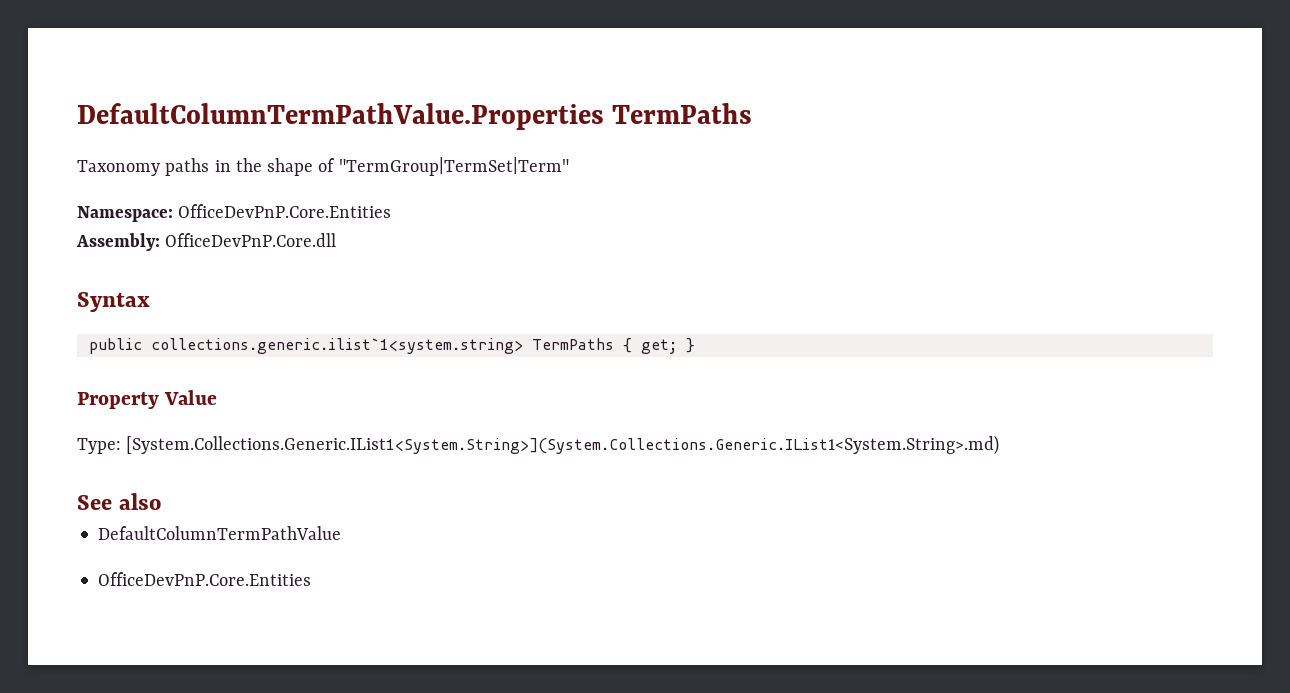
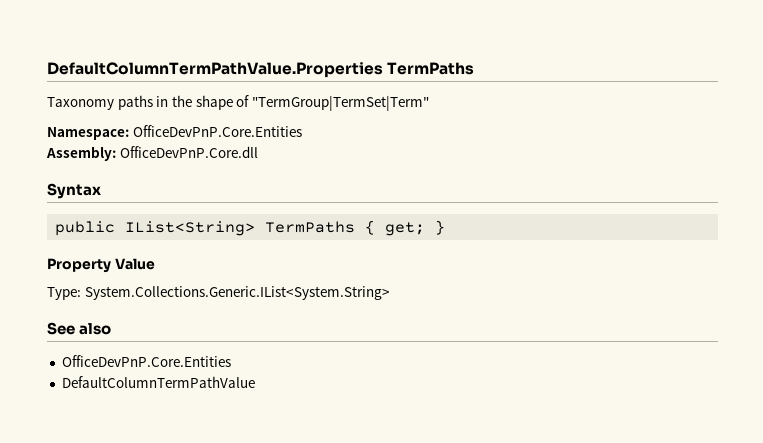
- public collections.generic.ilist`1<system.string> TermPaths { get; }
+ public IList<String> TermPaths { get; }
- Type: [System.Collections.Generic.IList1<System.String>](System.Collections.Generic.IList1<System.String>.md)
+ Type: System.Collections.Generic.IList<System.String>
  See also
+ OfficeDevPnP.Core.Entities
  DefaultColumnTermPathValue
- OfficeDevPnP.Core.Entities

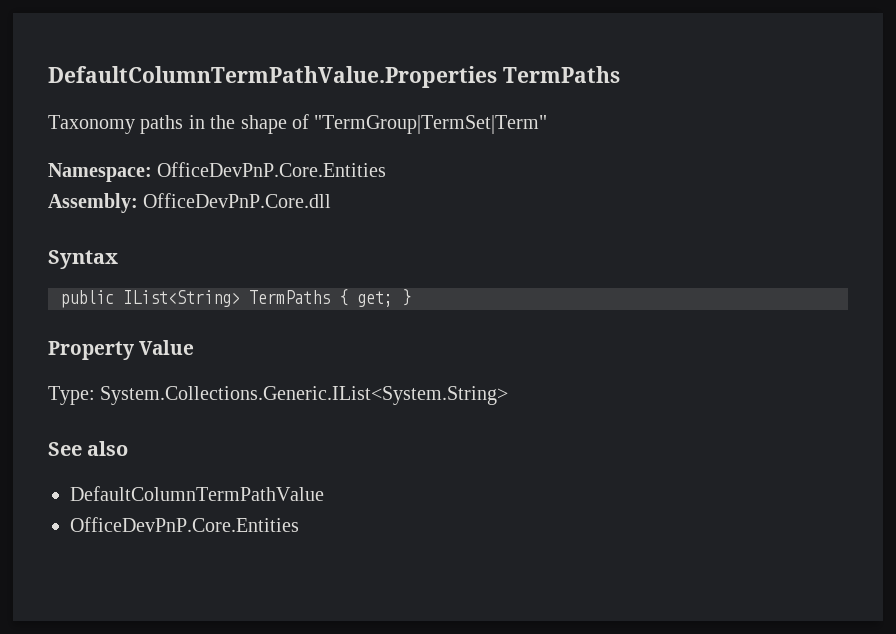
  See also
+ DefaultColumnTermPathValue
  OfficeDevPnP.Core.Entities
- DefaultColumnTermPathValue

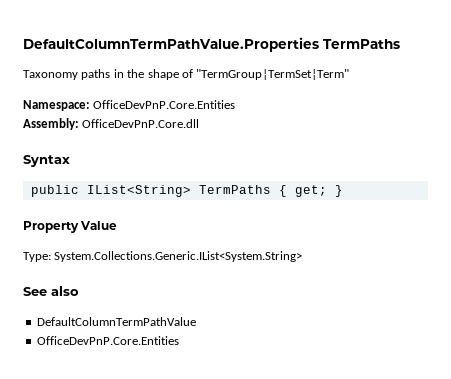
- Taxonomy paths in the shape of "TermGroup|TermSet|Term"
+ Taxonomy paths in the shape of "TermGroup¦TermSet¦Term"

